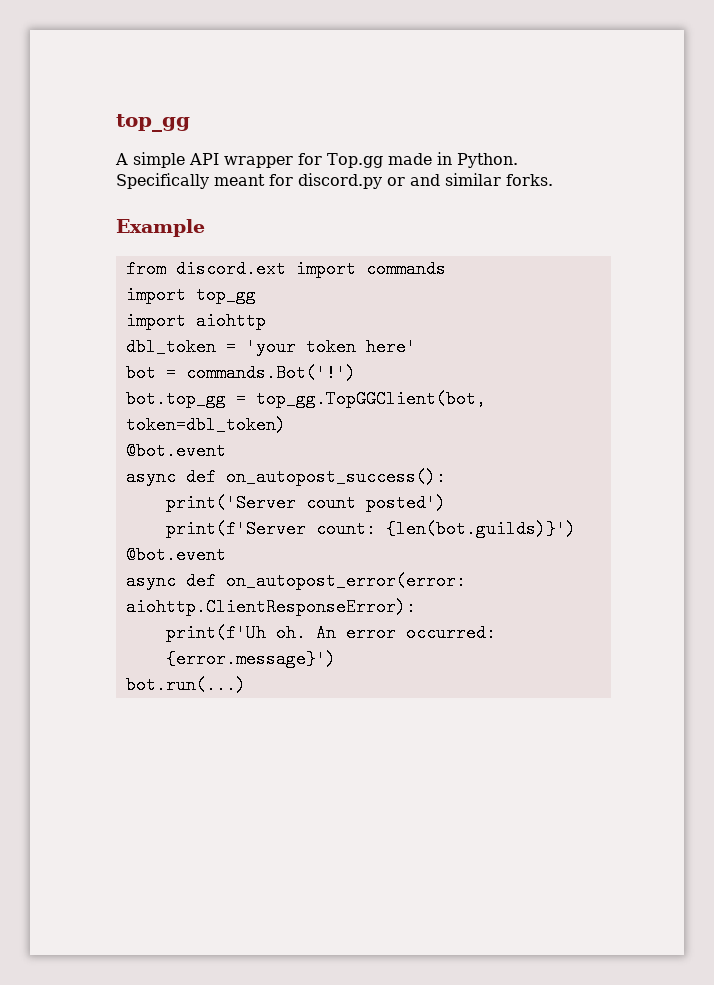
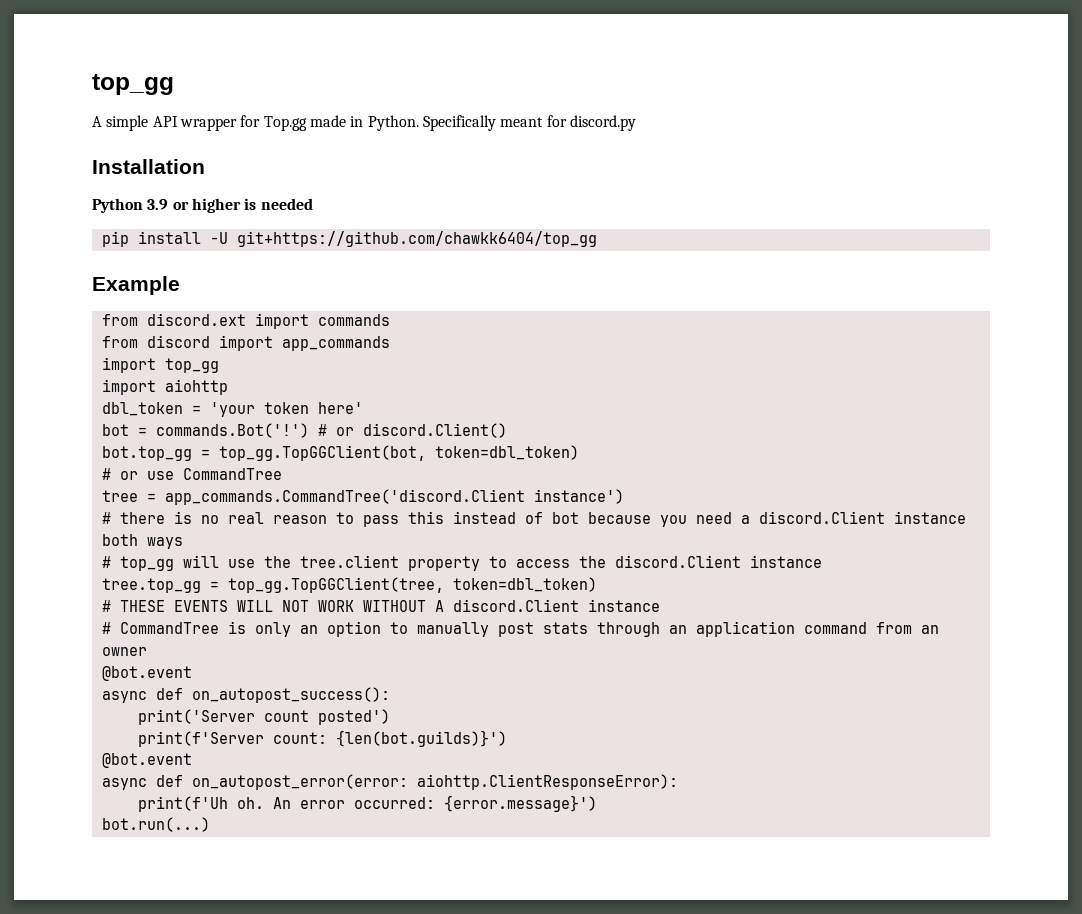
- Specifically meant for discord.py or and similar forks.
+ Specifically meant for discord.py
+ Installation
+ Python 3.9 or higher is needed
+ pip install -U git+https://github.com/chawkk6404/top_gg
+ from discord import app_commands
+ # or discord.Client()
+ # or use CommandTree
+ tree = app_commands.CommandTree('discord.Client instance')
+ # there is no real reason to pass this instead of bot because you need a discord.Client instance both ways
+ # top_gg will use the tree.client property to access the discord.Client instance
+ tree.top_gg = top_gg.TopGGClient(tree, token=dbl_token)
+ # THESE EVENTS WILL NOT WORK WITHOUT A discord.Client instance
+ # CommandTree is only an option to manually post stats through an application command from an owner

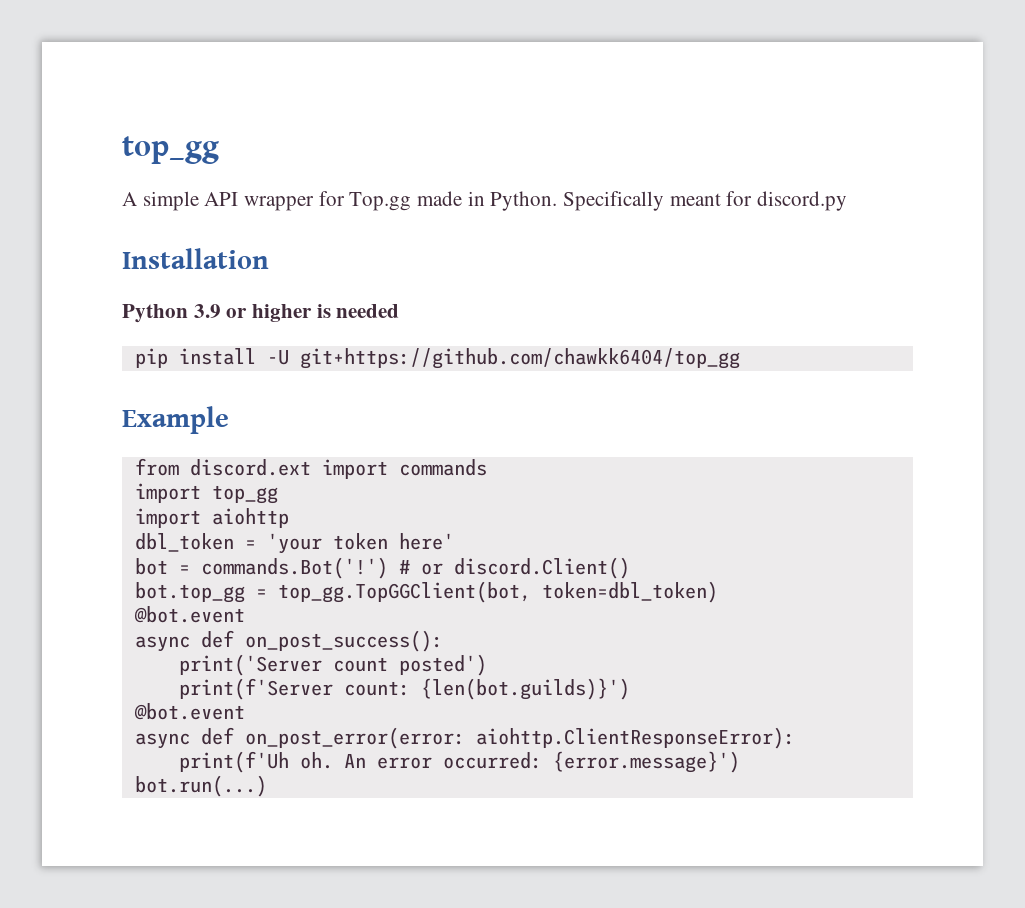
- from discord import app_commands
  bot.top_gg = top_gg.TopGGClient(bot, token=dbl_token)
- # or use CommandTree
- tree = app_commands.CommandTree('discord.Client instance')
- # there is no real reason to pass this instead of bot because you need a discord.Client instance both ways
- # top_gg will use the tree.client property to access the discord.Client instance
- tree.top_gg = top_gg.TopGGClient(tree, token=dbl_token)
- # THESE EVENTS WILL NOT WORK WITHOUT A discord.Client instance
- # CommandTree is only an option to manually post stats through an application command from an owner
  @bot.event
- async def on_autopost_success():
+ async def on_post_success():
- async def on_autopost_error(error: aiohttp.ClientResponseError):
+ async def on_post_error(error: aiohttp.ClientResponseError):

